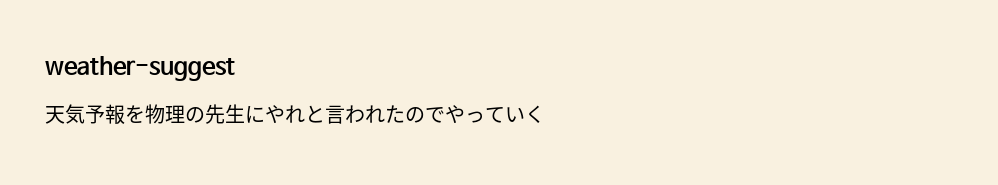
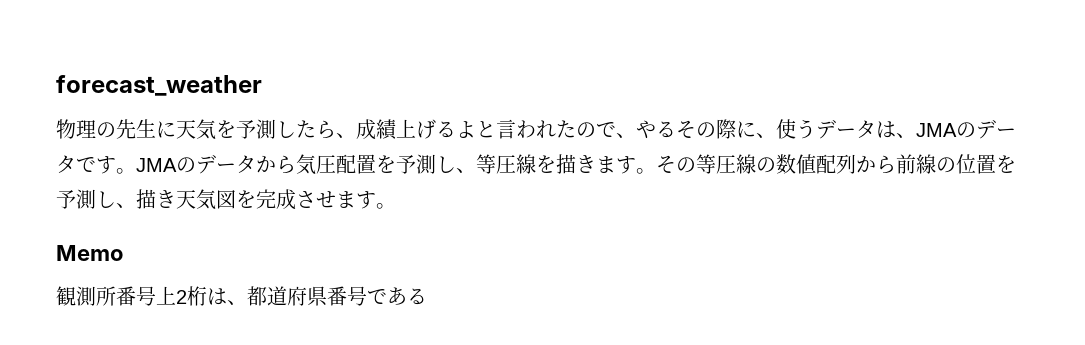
- weather-suggest
- 天気予報を物理の先生にやれと言われたのでやっていく
+ forecast_weather
+ 物理の先生に天気を予測したら、成績上げるよと言われたので、やるその際に、使うデータは、JMAのデータです。JMAのデータから気圧配置を予測し、等圧線を描きます。その等圧線の数値配列から前線の位置を予測し、描き天気図を完成させます。
+ Memo
+ 観測所番号上2桁は、都道府県番号である

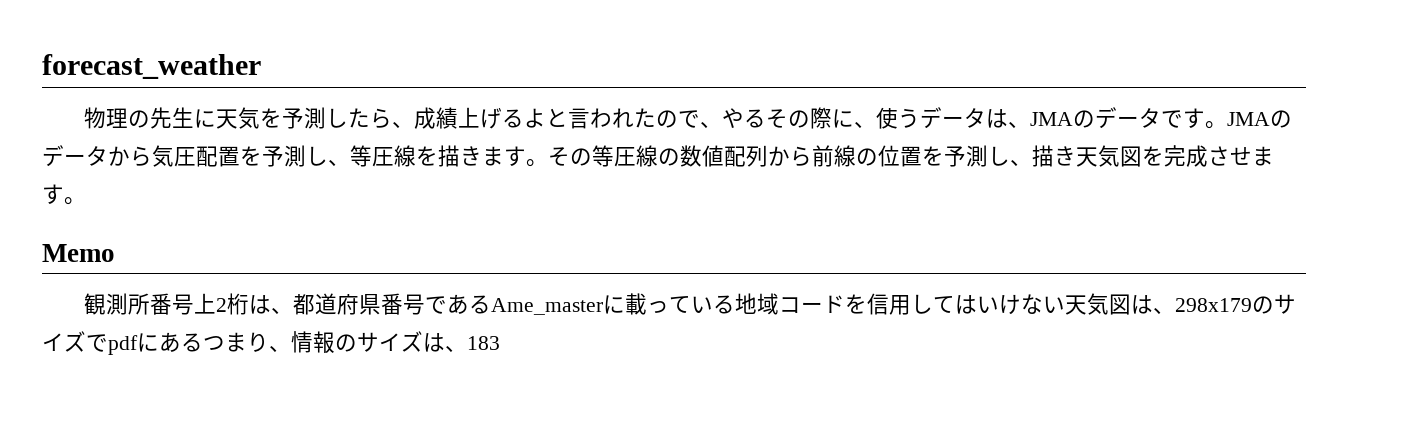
- 観測所番号上2桁は、都道府県番号である
+ 観測所番号上2桁は、都道府県番号であるAme_masterに載っている地域コードを信用してはいけない天気図は、298x179のサイズでpdfにあるつまり、情報のサイズは、183

